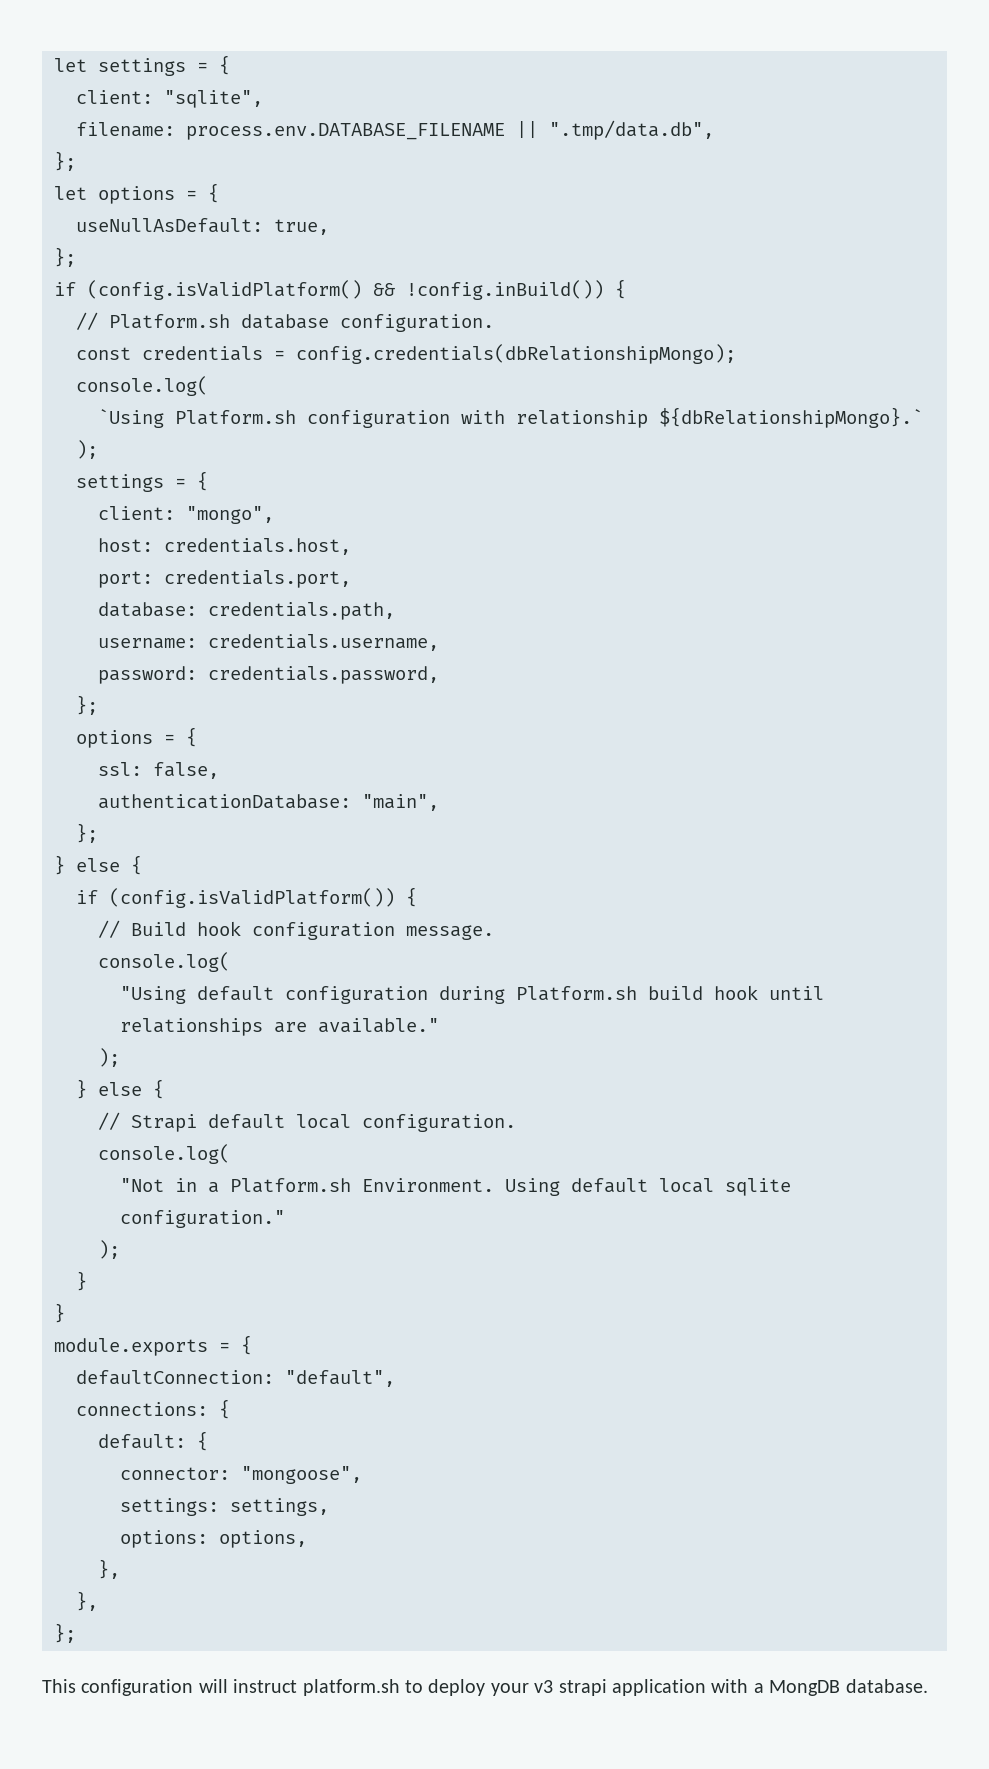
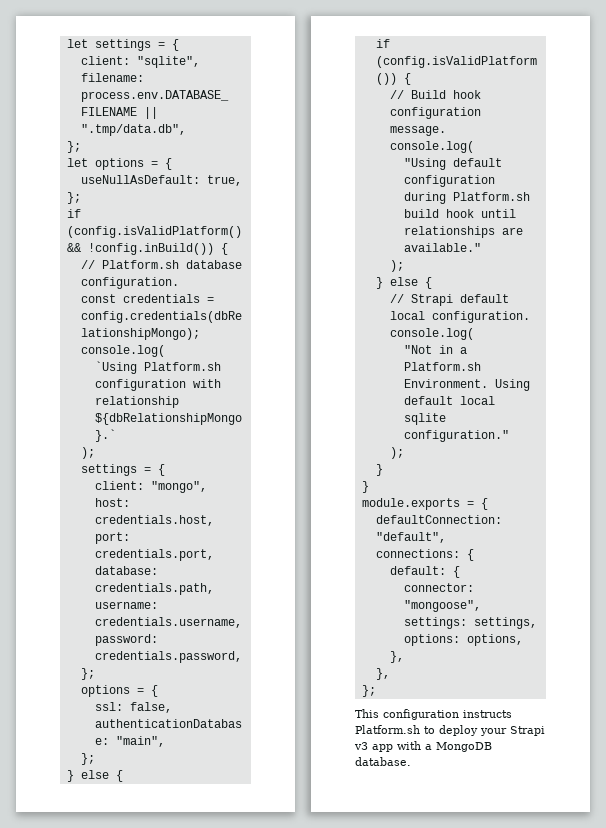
- This configuration will instruct platform.sh to deploy your v3 strapi application with a MongDB database.
+ This configuration instructs Platform.sh to deploy your Strapi v3 app with a MongoDB database.

